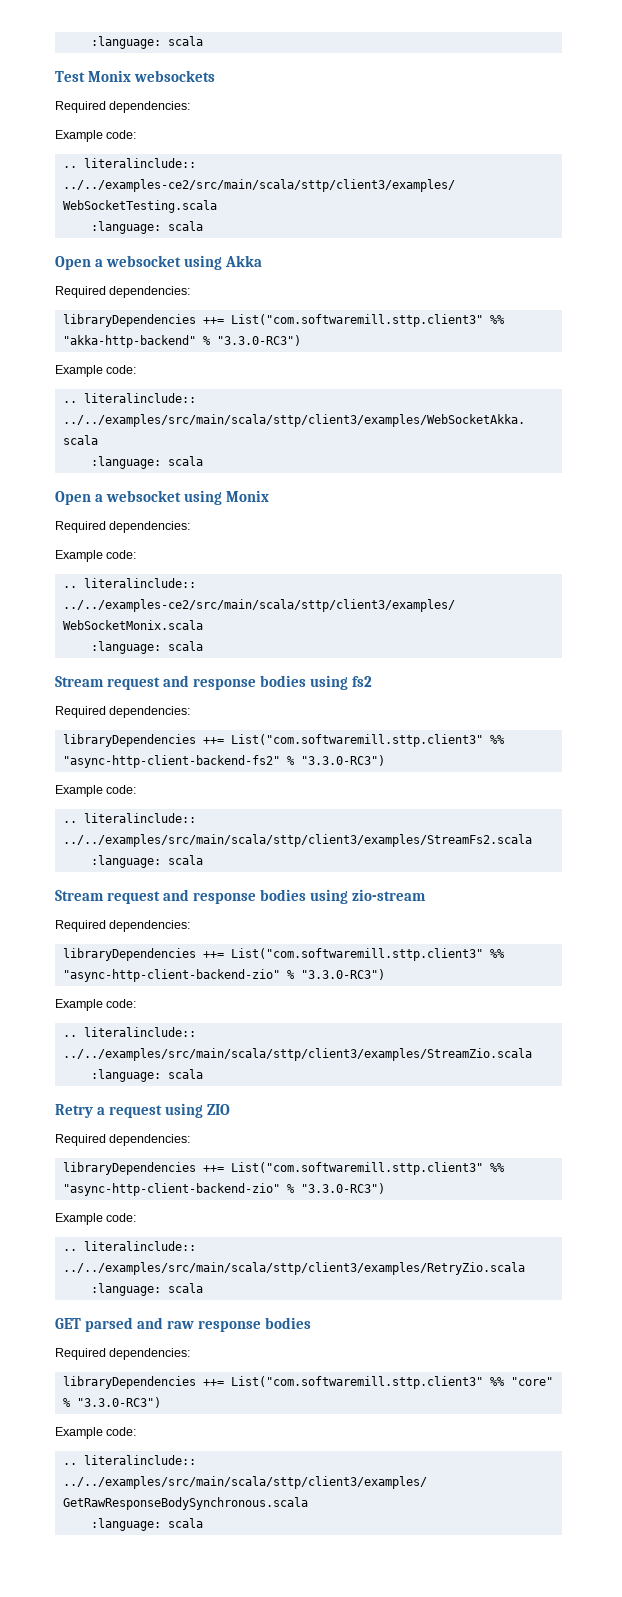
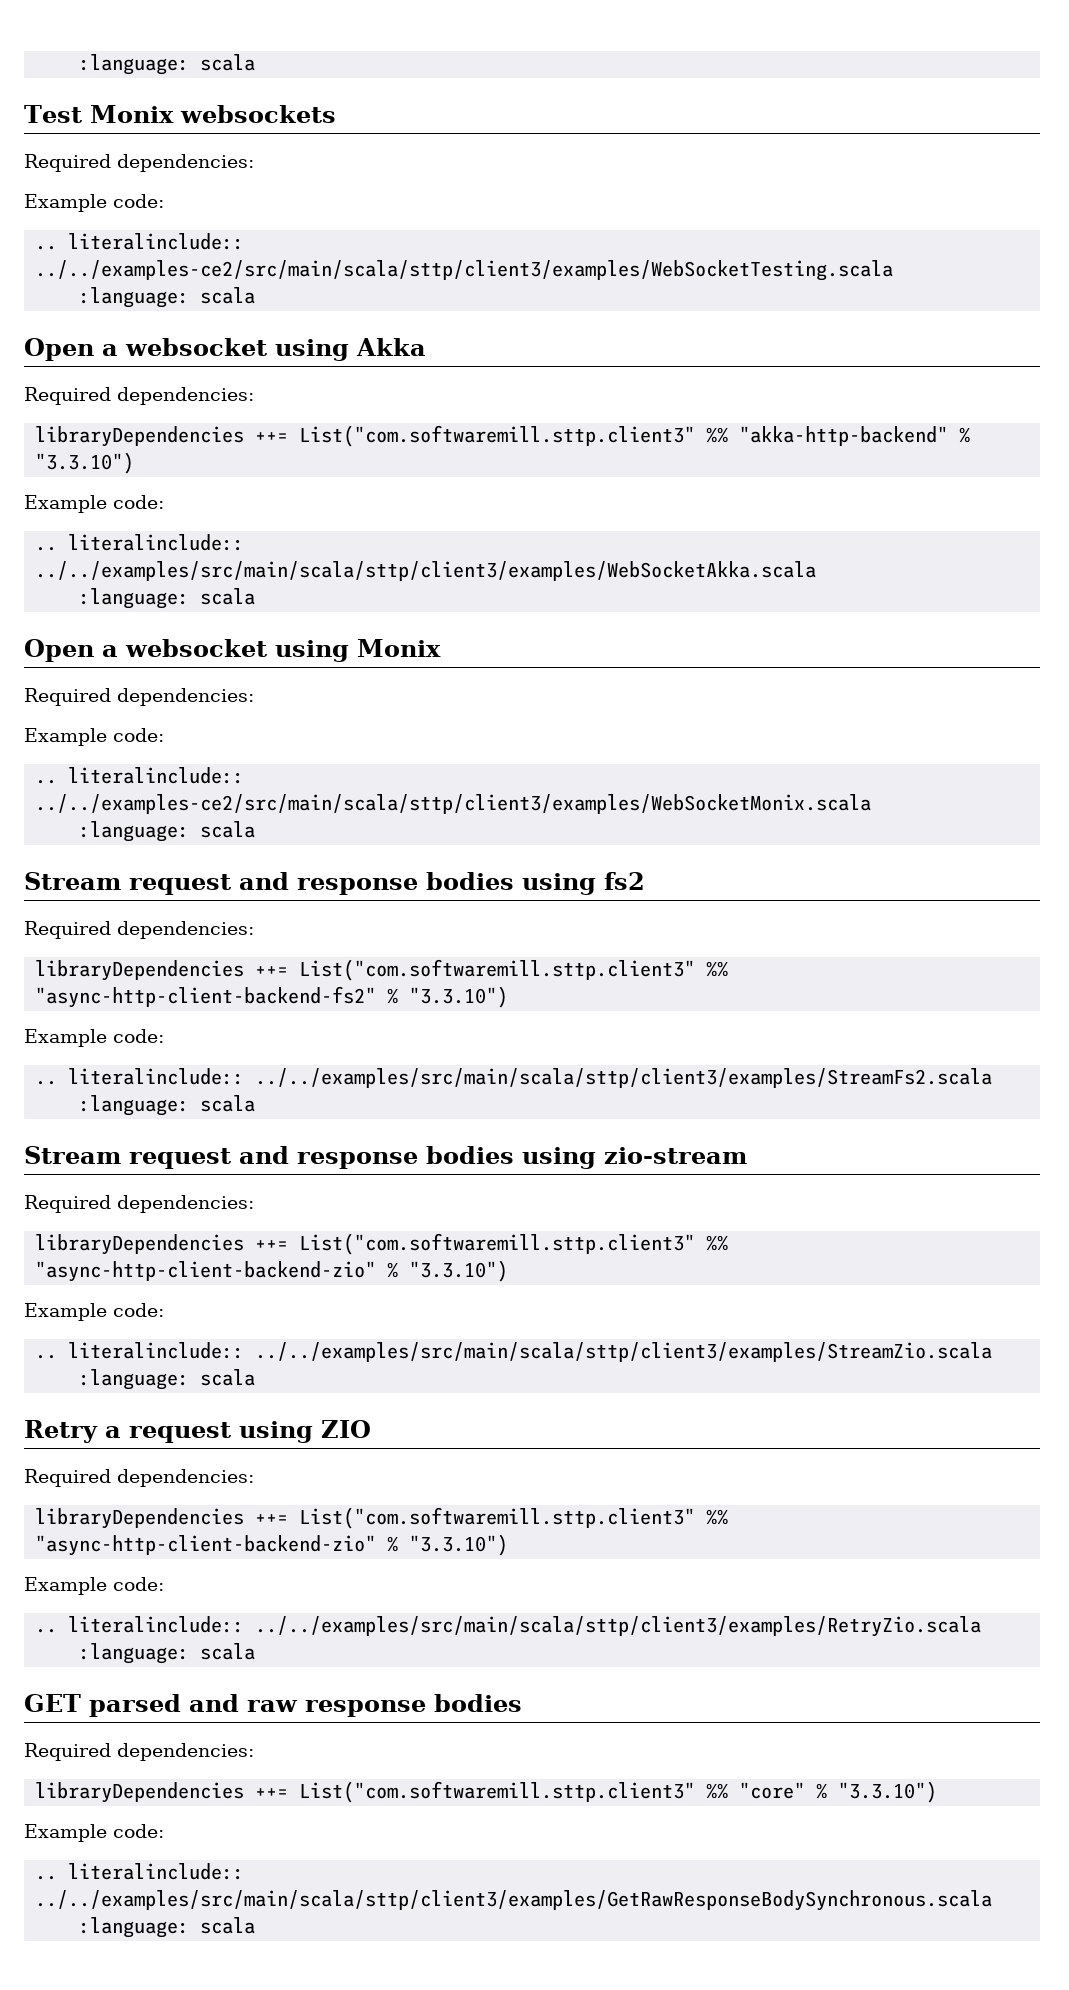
- libraryDependencies ++= List("com.softwaremill.sttp.client3" %% "akka-http-backend" % "3.3.0-RC3")
+ libraryDependencies ++= List("com.softwaremill.sttp.client3" %% "akka-http-backend" % "3.3.10")
- libraryDependencies ++= List("com.softwaremill.sttp.client3" %% "async-http-client-backend-fs2" % "3.3.0-RC3")
+ libraryDependencies ++= List("com.softwaremill.sttp.client3" %% "async-http-client-backend-fs2" % "3.3.10")
  Stream request and response bodies using zio-stream
  Required dependencies:
- libraryDependencies ++= List("com.softwaremill.sttp.client3" %% "async-http-client-backend-zio" % "3.3.0-RC3")
+ libraryDependencies ++= List("com.softwaremill.sttp.client3" %% "async-http-client-backend-zio" % "3.3.10")
  Retry a request using ZIO
  Required dependencies:
- libraryDependencies ++= List("com.softwaremill.sttp.client3" %% "async-http-client-backend-zio" % "3.3.0-RC3")
+ libraryDependencies ++= List("com.softwaremill.sttp.client3" %% "async-http-client-backend-zio" % "3.3.10")
- libraryDependencies ++= List("com.softwaremill.sttp.client3" %% "core" % "3.3.0-RC3")
+ libraryDependencies ++= List("com.softwaremill.sttp.client3" %% "core" % "3.3.10")

